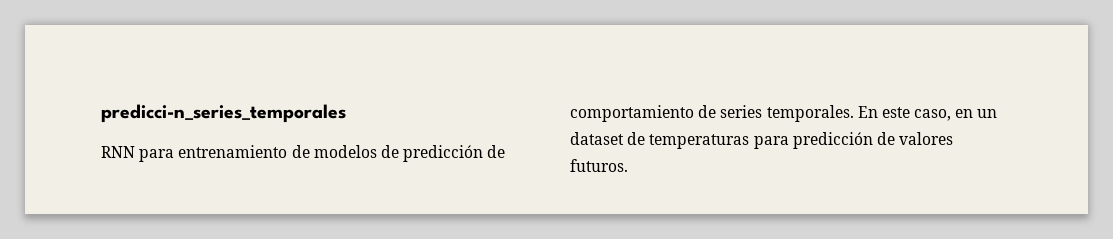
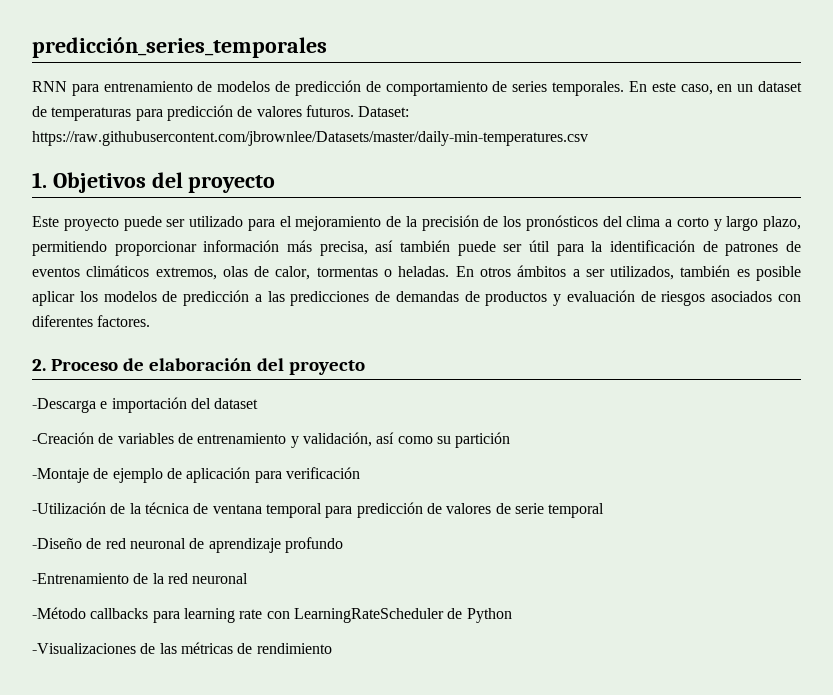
- predicci-n_series_temporales
+ predicción_series_temporales
+ Dataset: https://raw.githubusercontent.com/jbrownlee/Datasets/master/daily-min-temperatures.csv
+ 1. Objetivos del proyecto
+ Este proyecto puede ser utilizado para el mejoramiento de la precisión de los pronósticos del clima a corto y largo plazo, permitiendo proporcionar información más precisa, así también puede ser útil para la identificación de patrones de eventos climáticos extremos, olas de calor, tormentas o heladas. En otros ámbitos a ser utilizados, también es posible aplicar los modelos de predicción a las predicciones de demandas de productos y evaluación de riesgos asociados con diferentes factores.
+ 2. Proceso de elaboración del proyecto
+ -Descarga e importación del dataset
+ -Creación de variables de entrenamiento y validación, así como su partición
+ -Montaje de ejemplo de aplicación para verificación
+ -Utilización de la técnica de ventana temporal para predicción de valores de serie temporal
+ -Diseño de red neuronal de aprendizaje profundo
+ -Entrenamiento de la red neuronal
+ -Método callbacks para learning rate con LearningRateScheduler de Python
+ -Visualizaciones de las métricas de rendimiento

